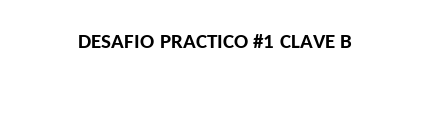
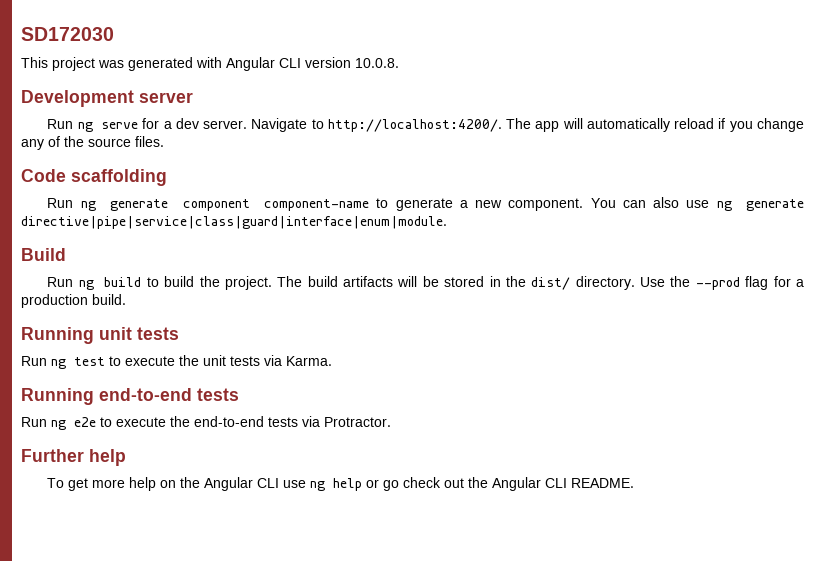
- DESAFIO PRACTICO #1 CLAVE B
+ SD172030
+ This project was generated with Angular CLI version 10.0.8.
+ Development server
+ Run ng serve for a dev server. Navigate to http://localhost:4200/. The app will automatically reload if you change any of the source files.
+ Code scaffolding
+ Run ng generate component component-name to generate a new component. You can also use ng generate directive|pipe|service|class|guard|interface|enum|module.
+ Build
+ Run ng build to build the project. The build artifacts will be stored in the dist/ directory. Use the --prod flag for a production build.
+ Running unit tests
+ Run ng test to execute the unit tests via Karma.
+ Running end-to-end tests
+ Run ng e2e to execute the end-to-end tests via Protractor.
+ Further help
+ To get more help on the Angular CLI use ng help or go check out the Angular CLI README.

